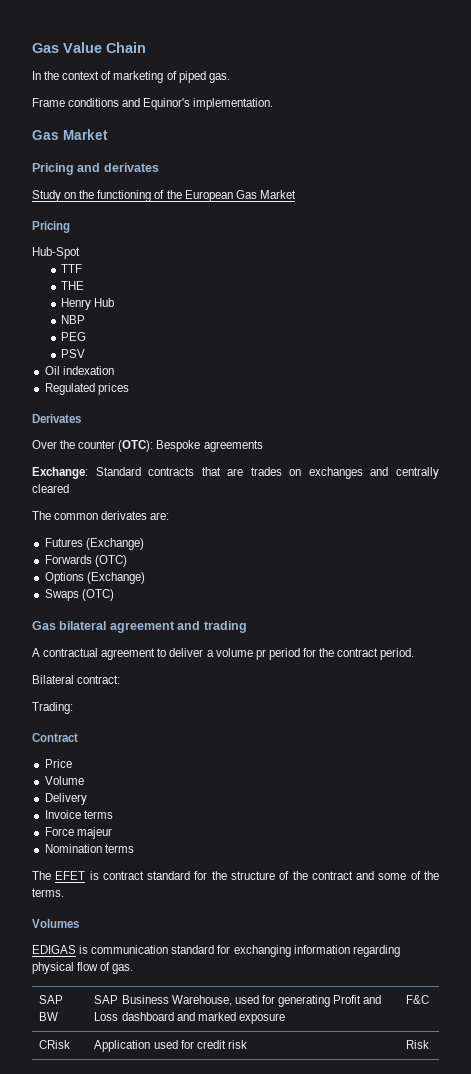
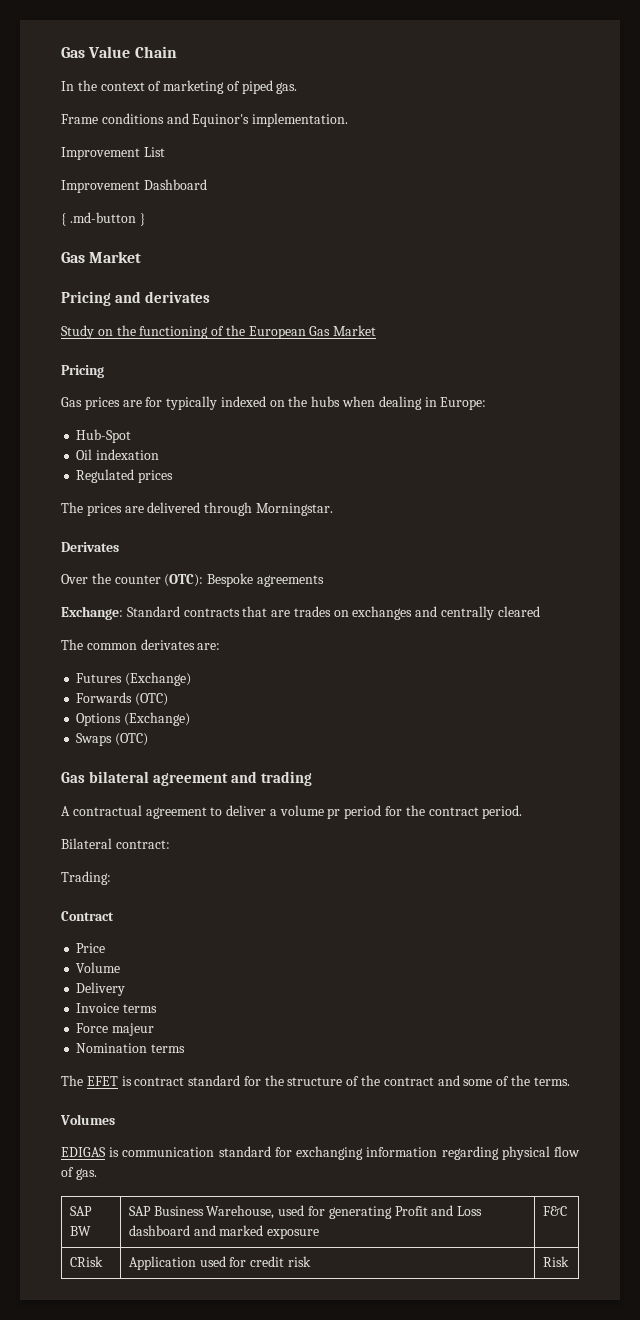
+ Improvement List
+ Improvement Dashboard
+ { .md-button }
+ Gas prices are for typically indexed on the hubs when dealing in Europe:
  Hub-Spot
- TTF
- THE
- Henry Hub
- NBP
- PEG
- PSV
  Oil indexation
  Regulated prices
+ The prices are delivered through Morningstar.

